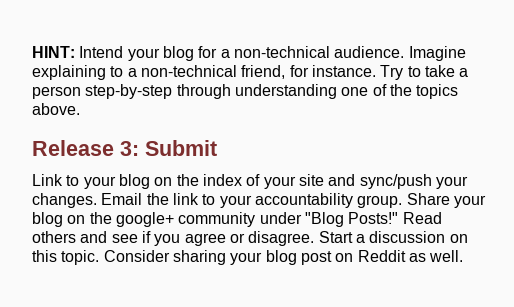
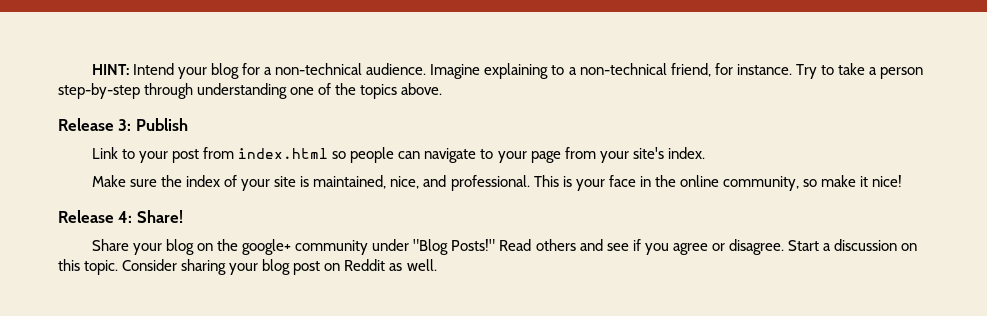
- Release 3: Submit
+ Release 3: Publish
- Link to your blog on the index of your site and sync/push your changes. Email the link to your accountability group. Share your blog on the google+ community under "Blog Posts!"
+ Link to your post from index.html so people can navigate to your page from your site's index.
+ Make sure the index of your site is maintained, nice, and professional. This is your face in the online community, so make it nice!
+ Release 4: Share!
+ Share your blog on the google+ community under "Blog Posts!"

